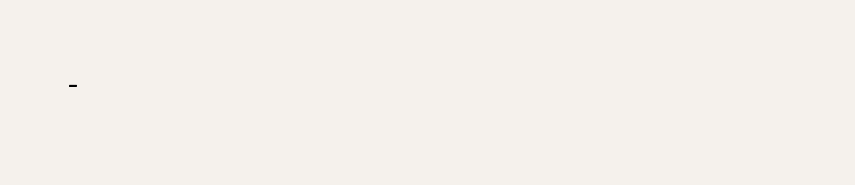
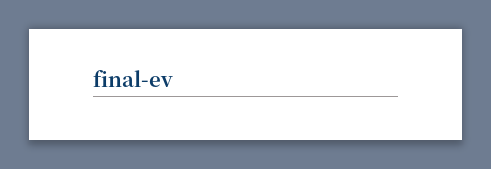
- -
+ final-ev

